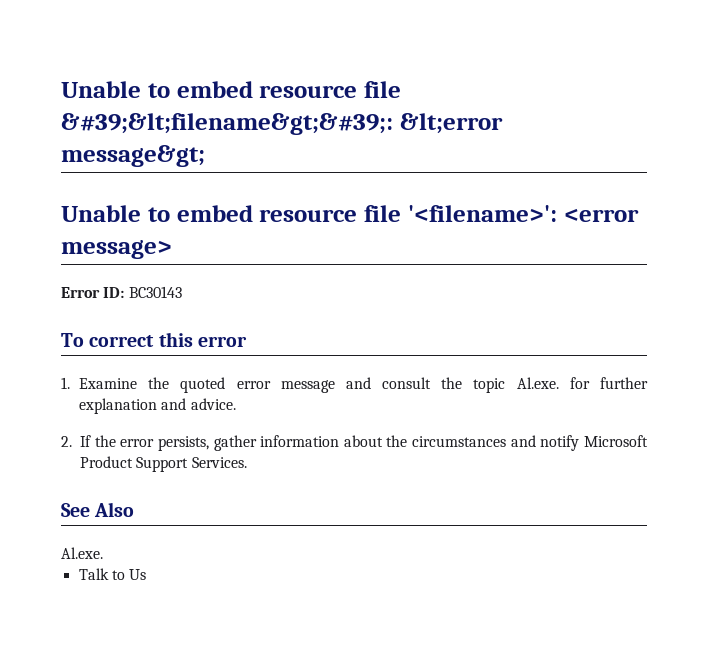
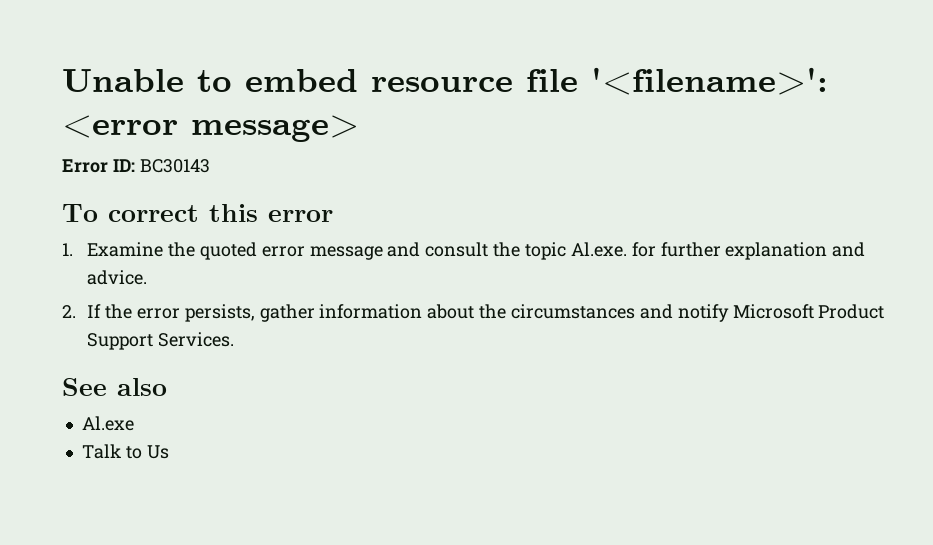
- Unable to embed resource file &#39;&lt;filename&gt;&#39;: &lt;error message&gt;
- See Also
- Al.exe.
+ See also
+ Al.exe

